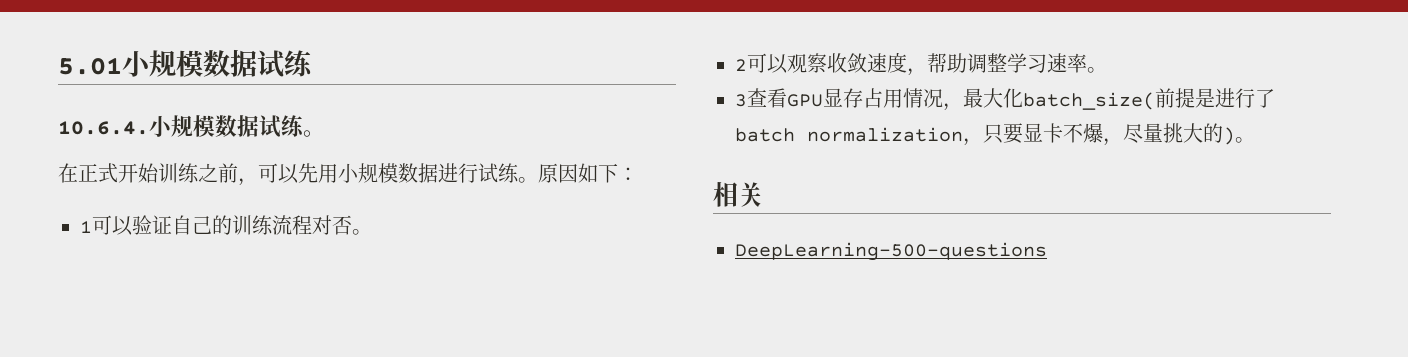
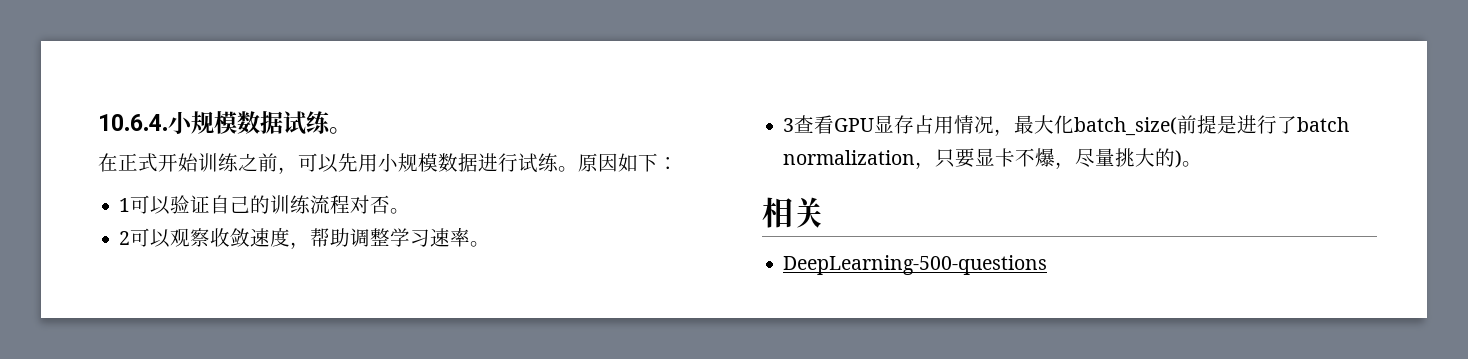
- 5.01小规模数据试练

